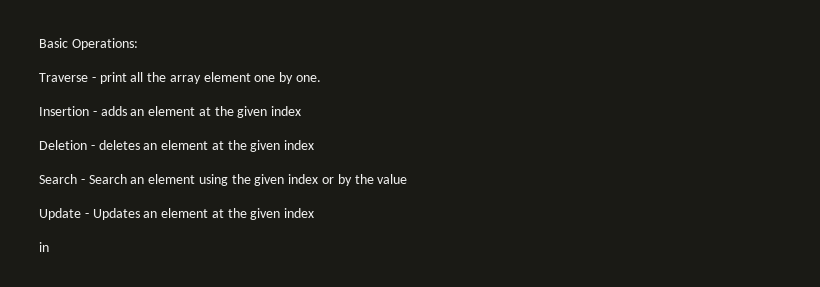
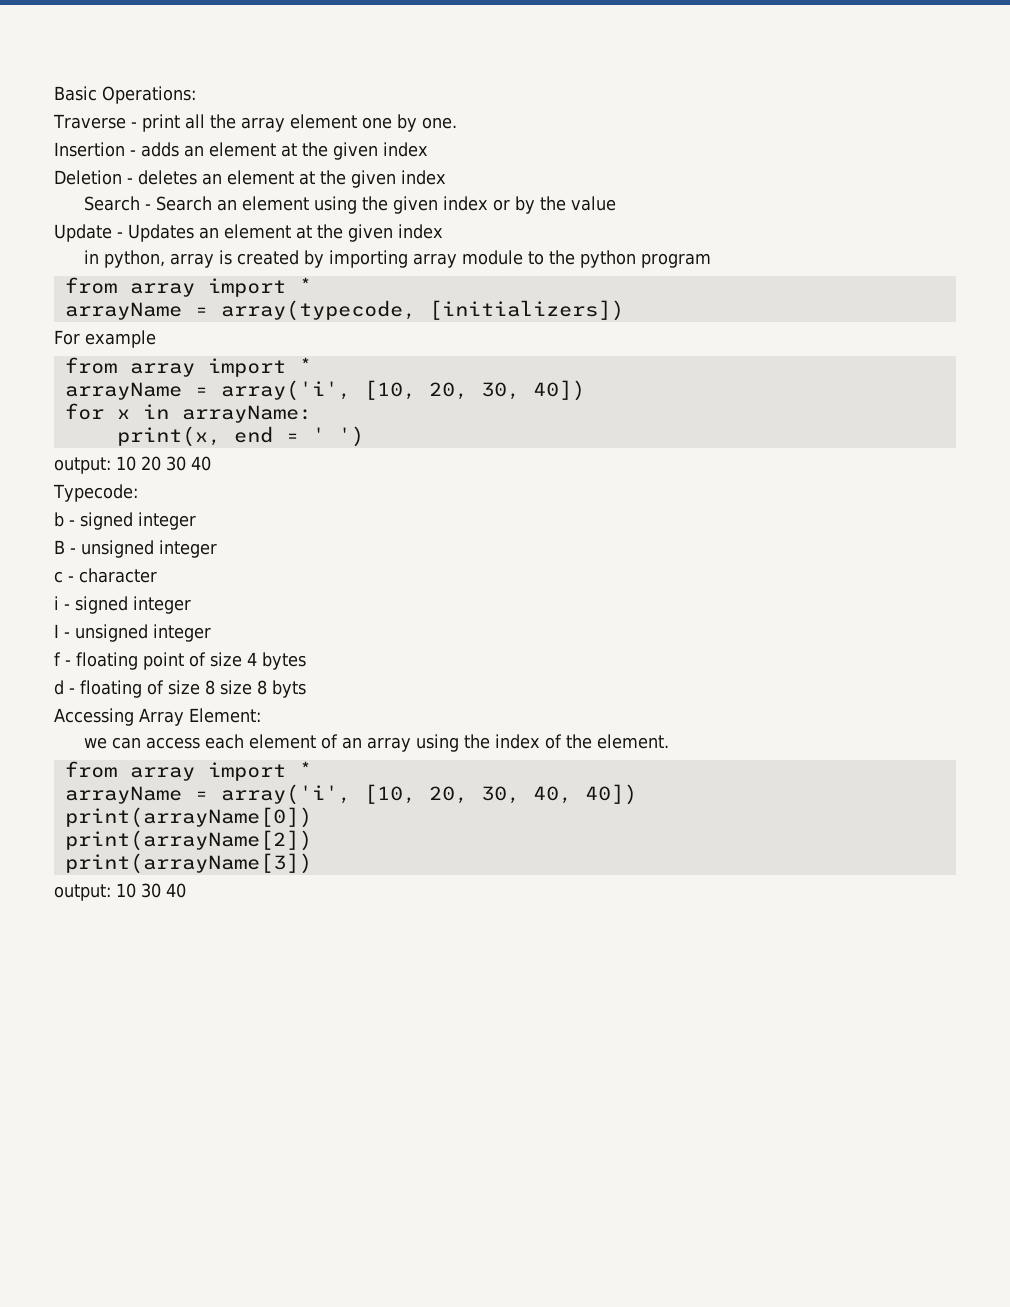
- in
+ in python, array is created by importing array module to the python program
+ from array import *
+ arrayName = array(typecode, [initializers])
+ For example
+ from array import *
+ arrayName = array('i', [10, 20, 30, 40])
+ for x in arrayName:
+ print(x, end = ' ')
+ output: 10 20 30 40
+ Typecode:
+ b - signed integer
+ B - unsigned integer
+ c - character
+ i - signed integer
+ I - unsigned integer
+ f - floating point of size 4 bytes
+ d - floating of size 8 size 8 byts
+ Accessing Array Element:
+ we can access each element of an array using the index of the element.
+ from array import *
+ arrayName = array('i', [10, 20, 30, 40, 40])
+ print(arrayName[0])
+ print(arrayName[2])
+ print(arrayName[3])
+ output: 10 30 40

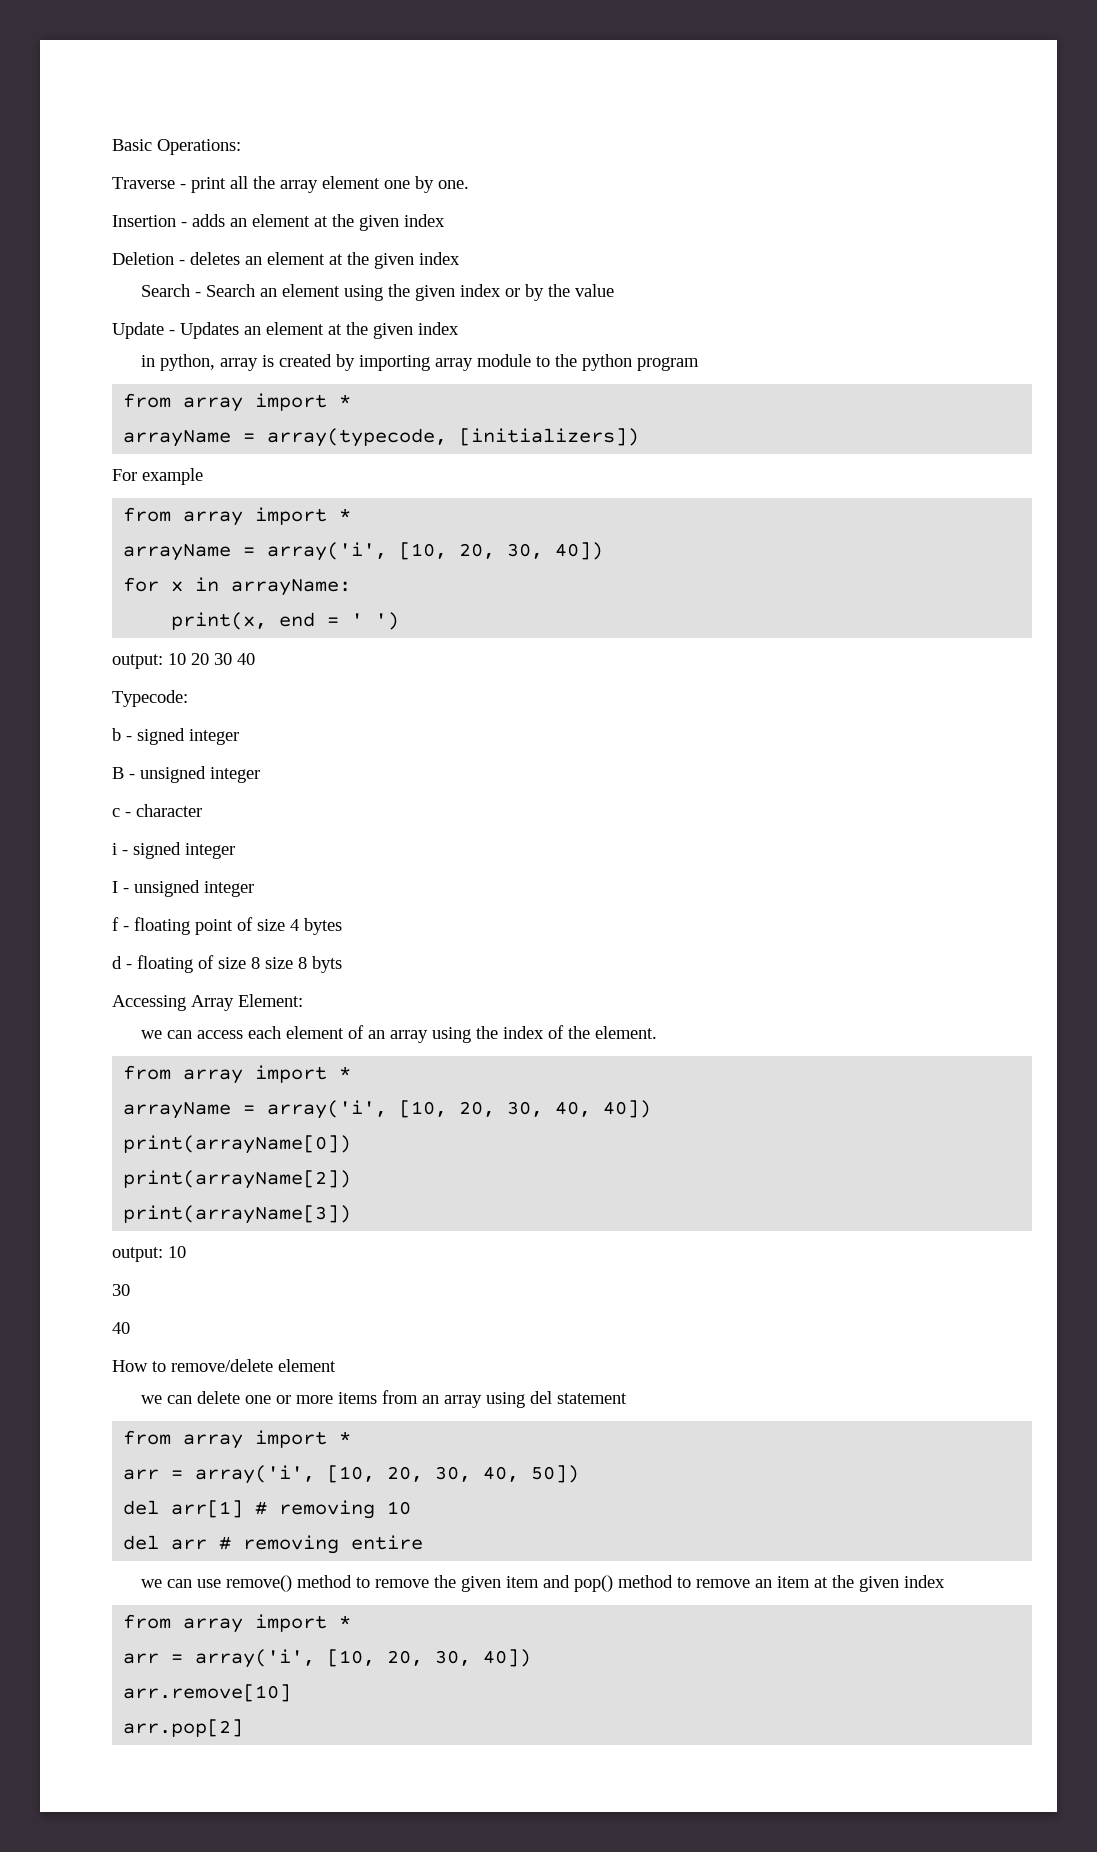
  print(arrayName[3])
- output: 10 30 40
+ output: 10
+ 30
+ 40
+ How to remove/delete element
+ we can delete one or more items from an array using del statement
+ from array import *
+ arr = array('i', [10, 20, 30, 40, 50])
+ del arr[1] # removing 10
+ del arr # removing entire
+ we can use remove() method to remove the given item and pop() method to remove an item at the given index
+ from array import *
+ arr = array('i', [10, 20, 30, 40])
+ arr.remove[10]
+ arr.pop[2]

